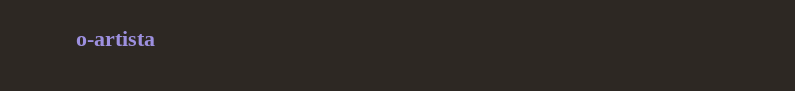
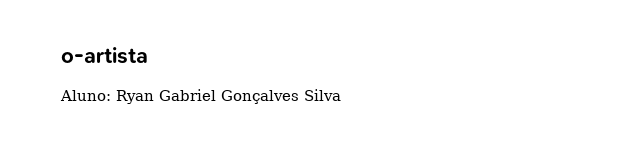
+ Aluno: Ryan Gabriel Gonçalves Silva

